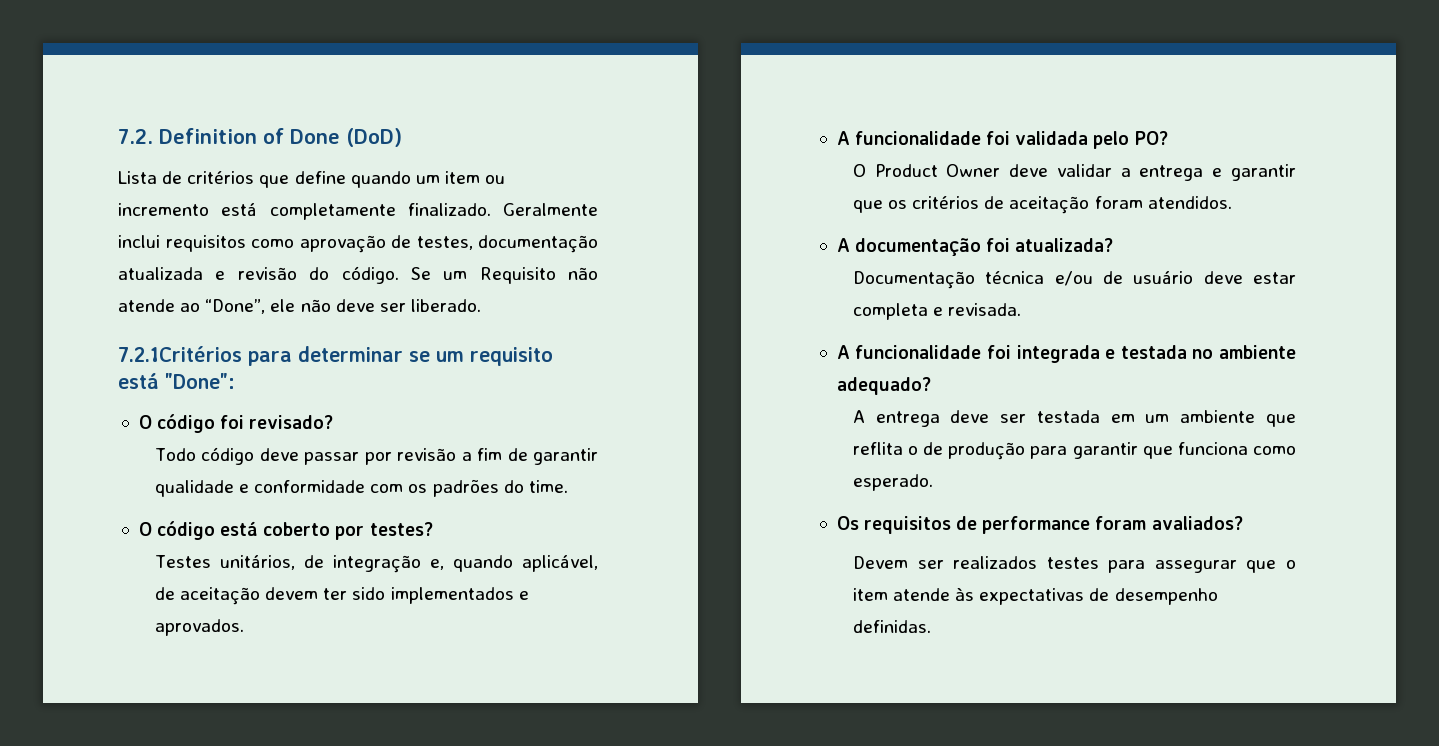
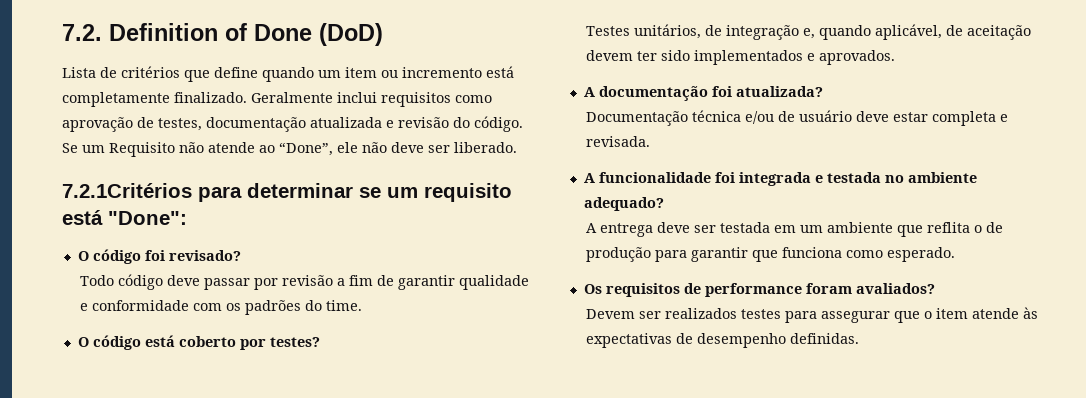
- A funcionalidade foi validada pelo PO?
- O Product Owner deve validar a entrega e garantir que os critérios de aceitação foram atendidos.

